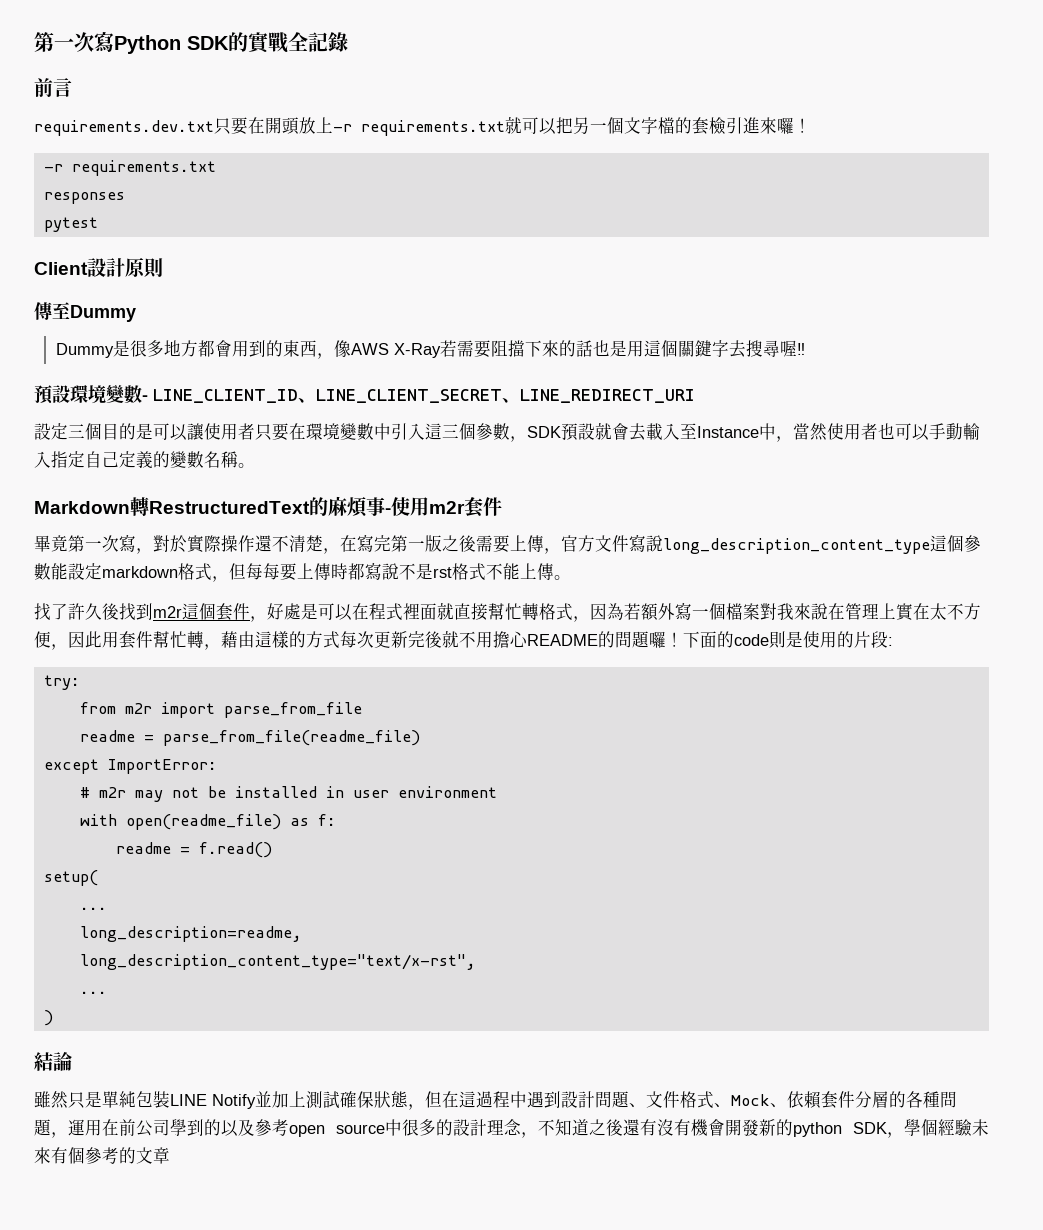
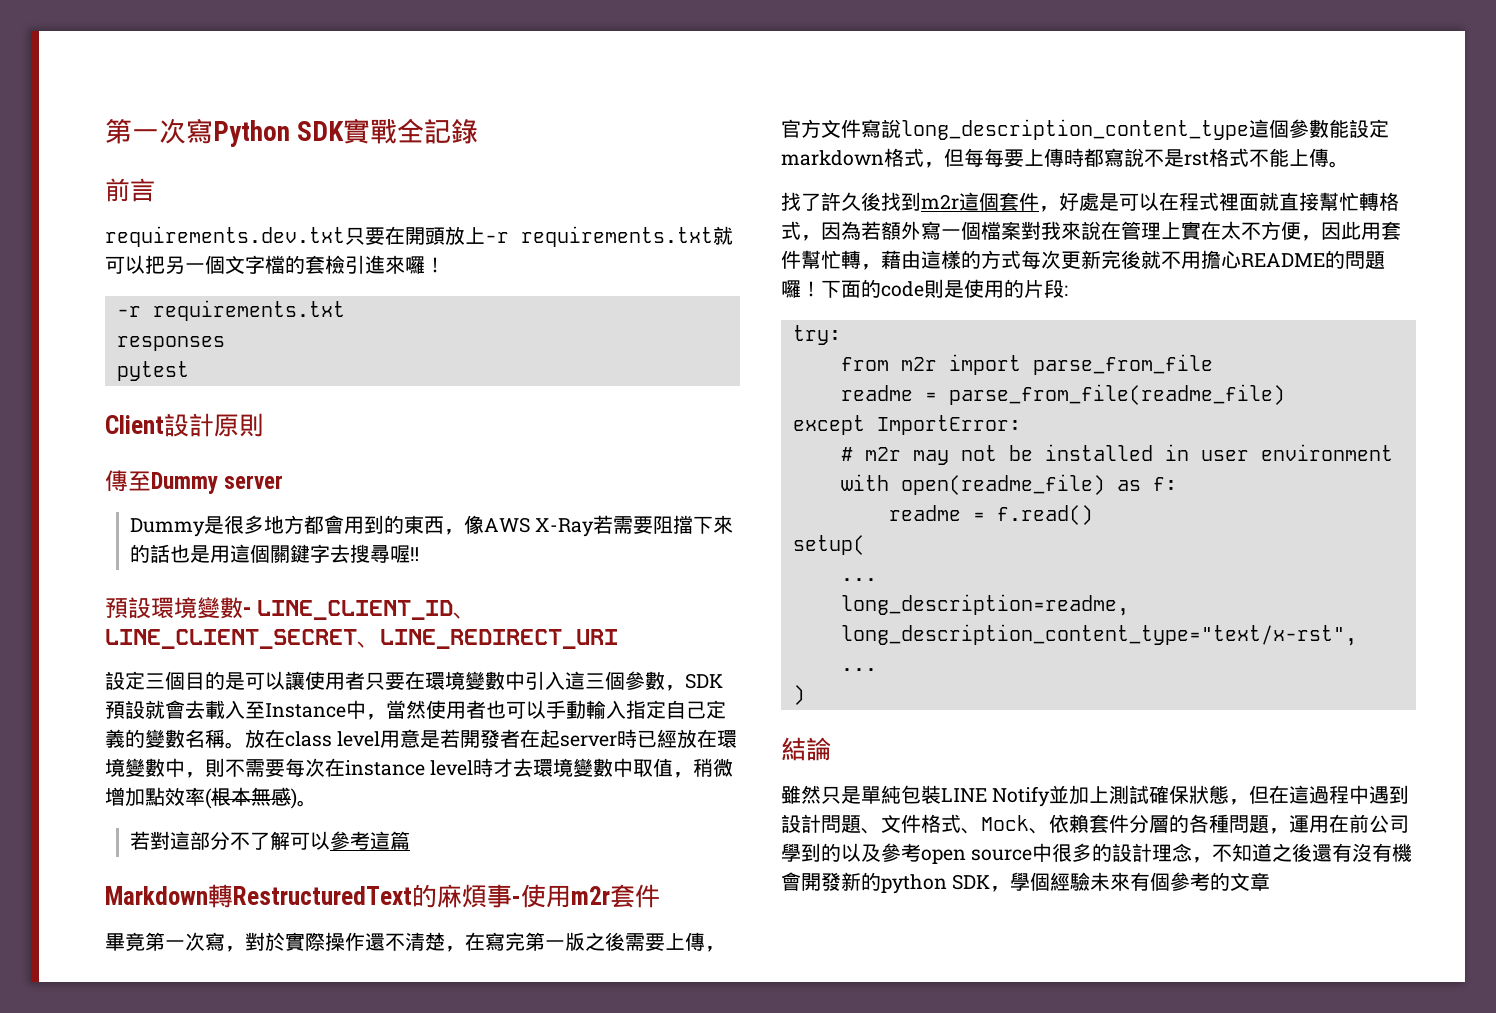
- 第一次寫Python SDK的實戰全記錄
+ 第一次寫Python SDK實戰全記錄
- 傳至Dummy
+ 傳至Dummy server
+ 放在class level用意是若開發者在起server時已經放在環境變數中，則不需要每次在instance level時才去環境變數中取值，稍微增加點效率(根本無感)。
+ 若對這部分不了解可以參考這篇

